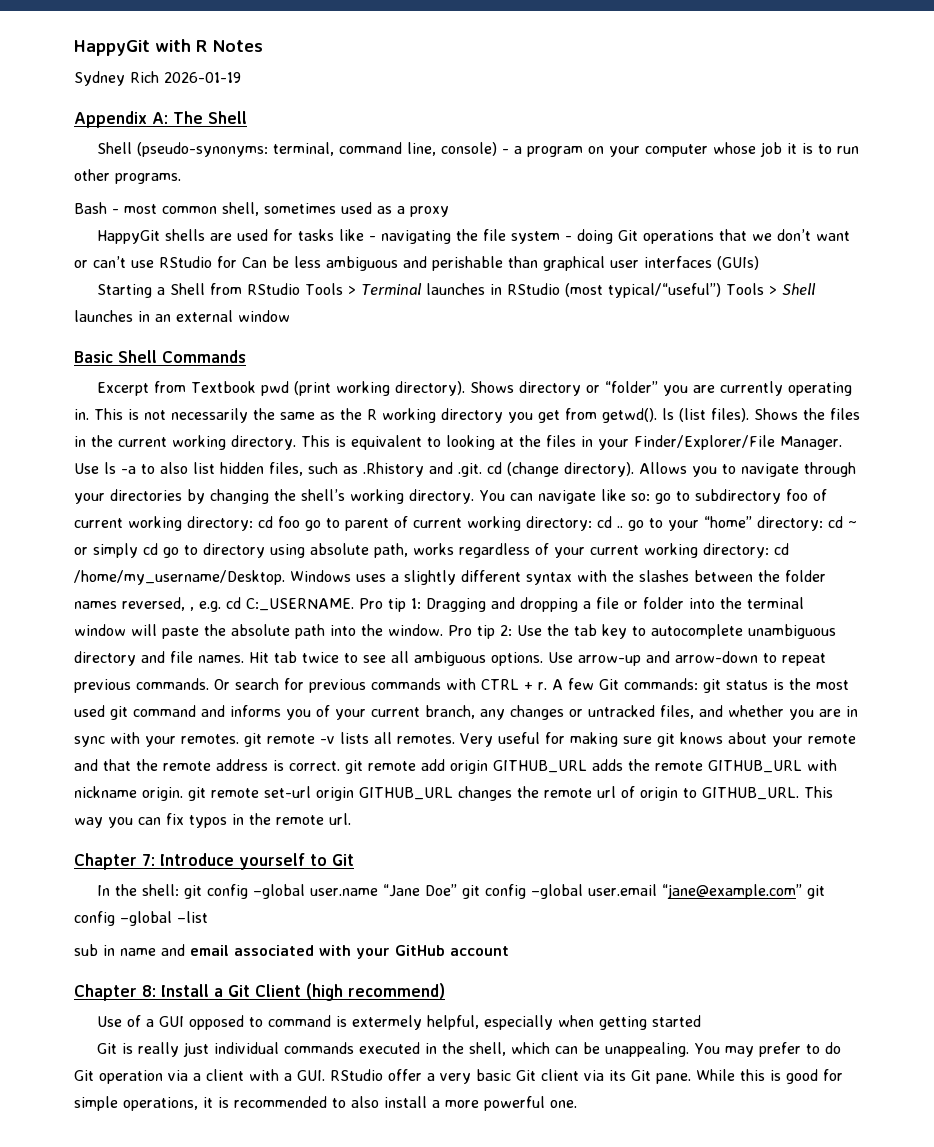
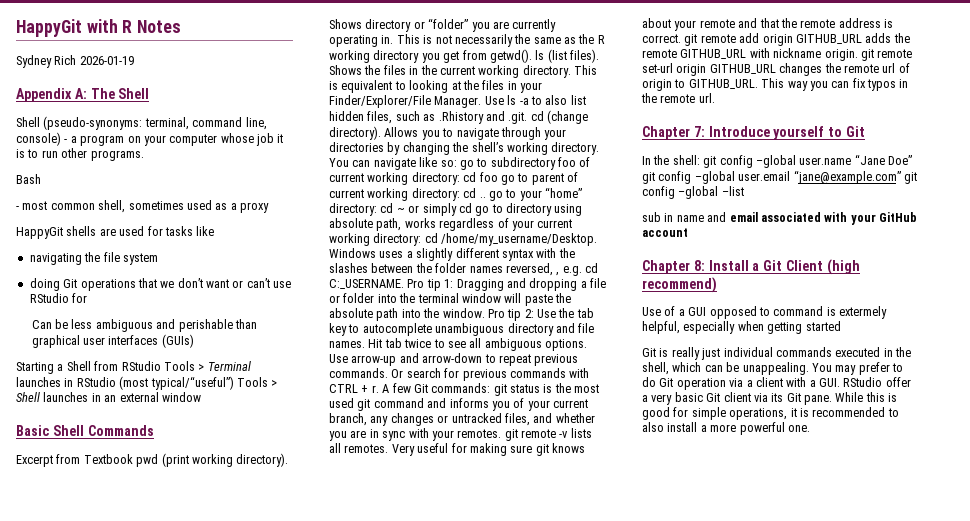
- Bash - most common shell, sometimes used as a proxy
+ Bash
+ - most common shell, sometimes used as a proxy
- HappyGit shells are used for tasks like - navigating the file system - doing Git operations that we don’t want or can’t use RStudio for Can be less ambiguous and perishable than graphical user interfaces (GUIs)
+ HappyGit shells are used for tasks like
+ navigating the file system
+ doing Git operations that we don’t want or can’t use RStudio for
+ Can be less ambiguous and perishable than graphical user interfaces (GUIs)

